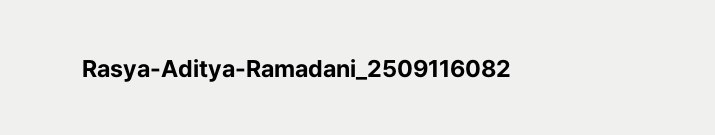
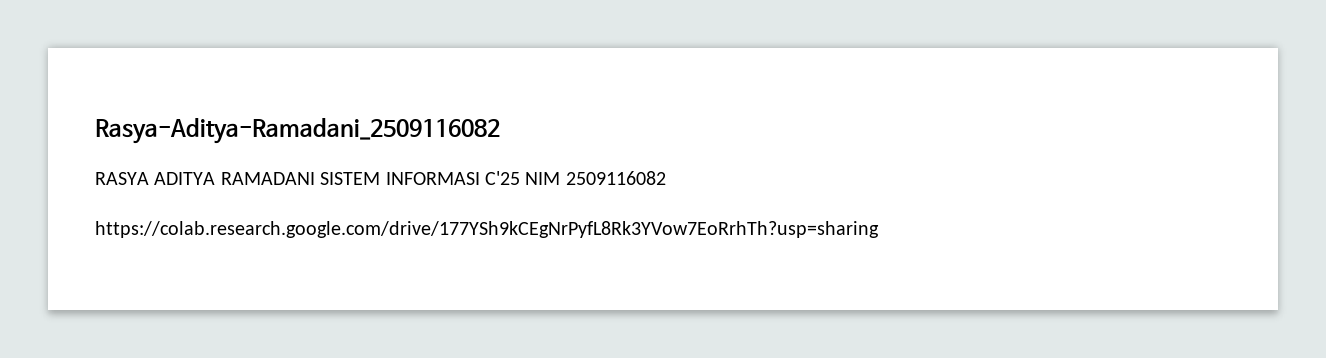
+ RASYA ADITYA RAMADANI SISTEM INFORMASI C'25 NIM 2509116082
+ https://colab.research.google.com/drive/177YSh9kCEgNrPyfL8Rk3YVow7EoRrhTh?usp=sharing

